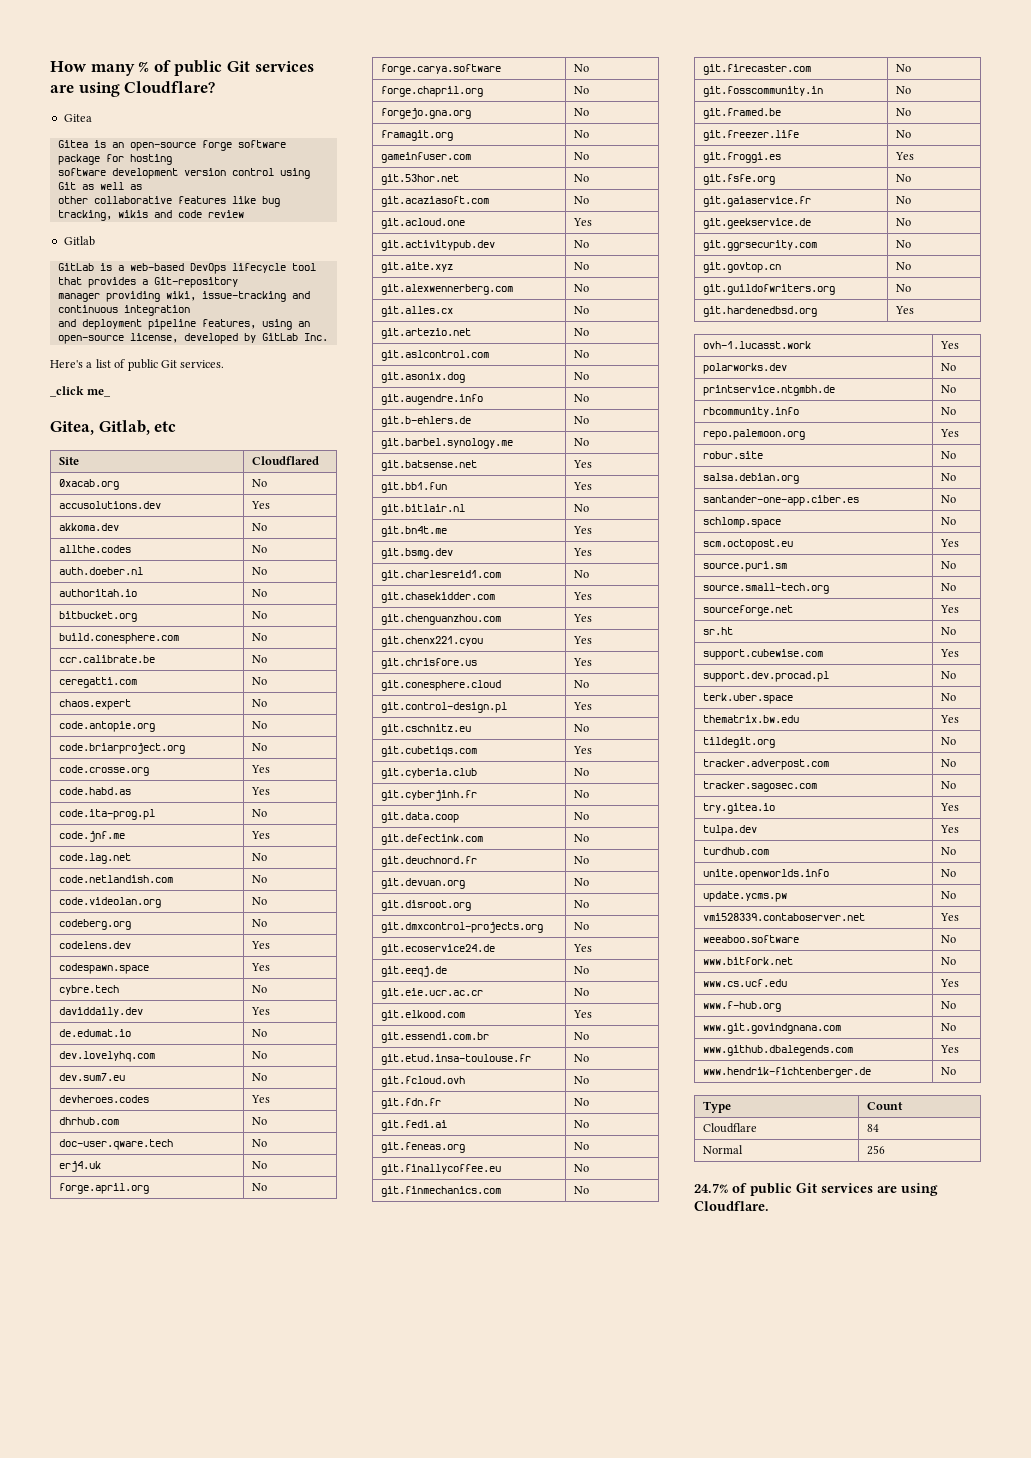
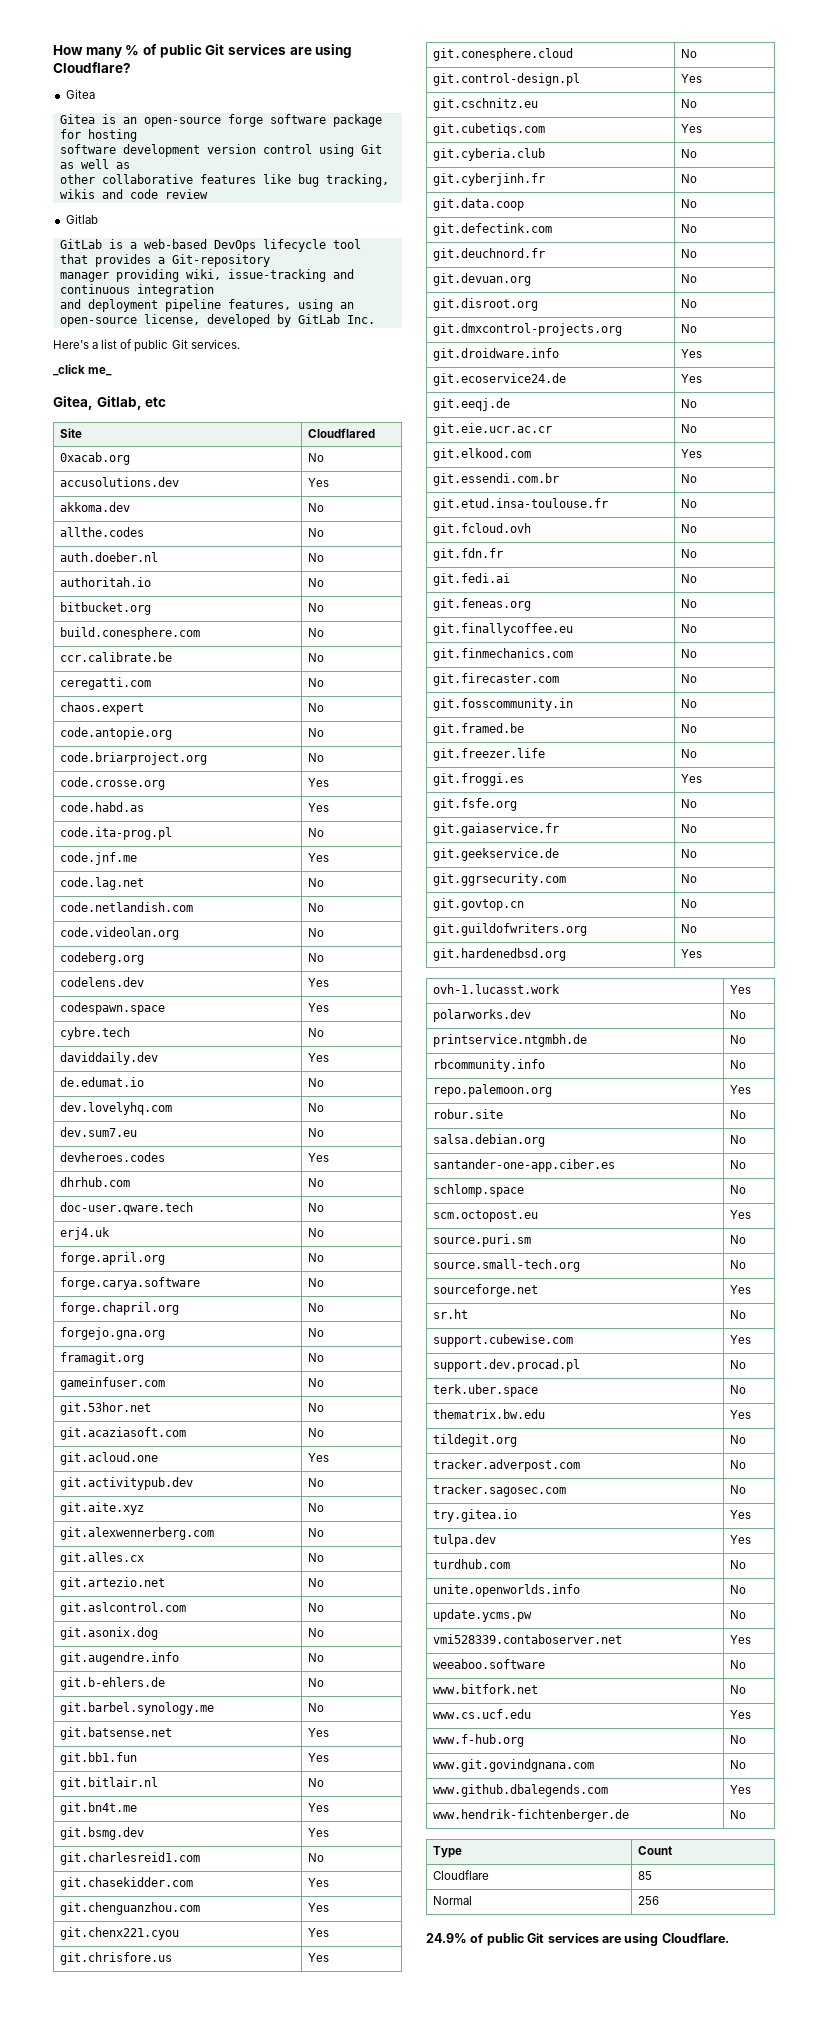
+ git.droidware.info | Yes
- Cloudflare | 84
+ Cloudflare | 85
- 24.7% of public Git services are using Cloudflare.
+ 24.9% of public Git services are using Cloudflare.

